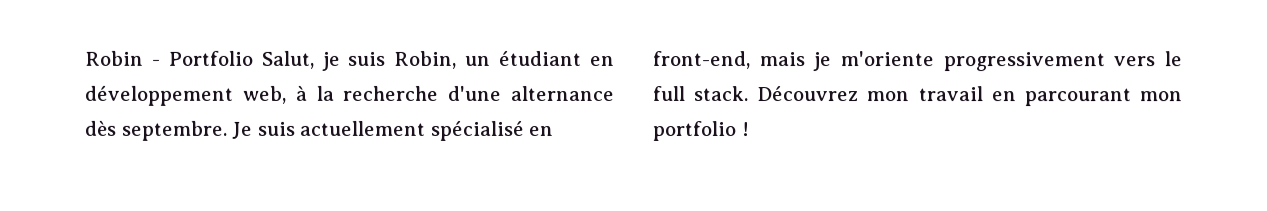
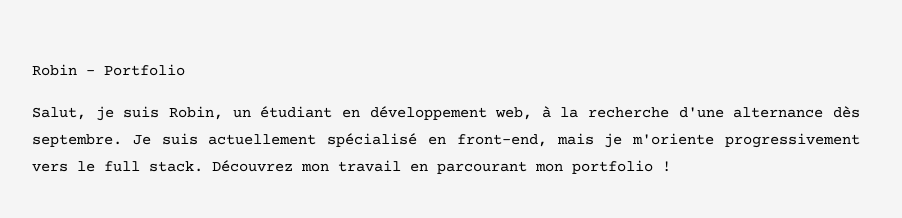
- Robin - Portfolio Salut, je suis Robin, un étudiant en développement web, à la recherche d'une alternance dès septembre.
+ Robin - Portfolio
+ Salut, je suis Robin, un étudiant en développement web, à la recherche d'une alternance dès septembre.

